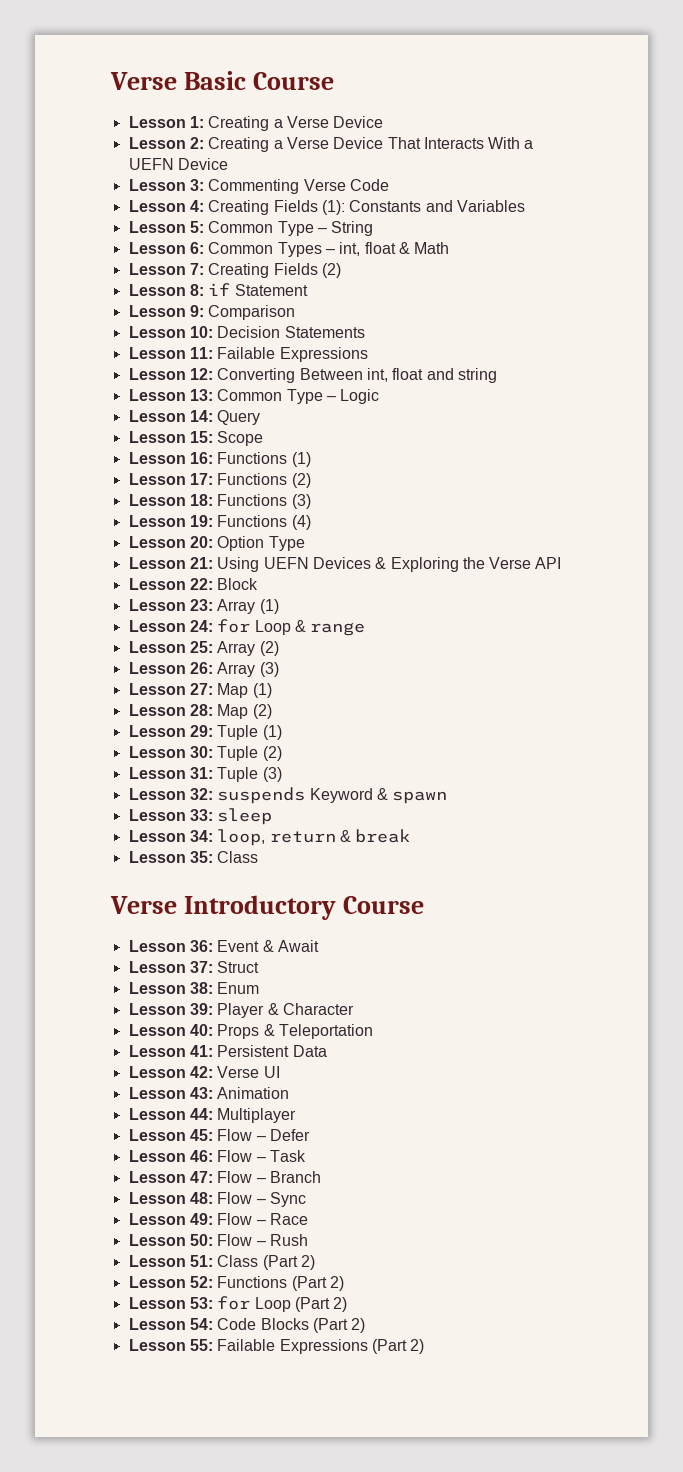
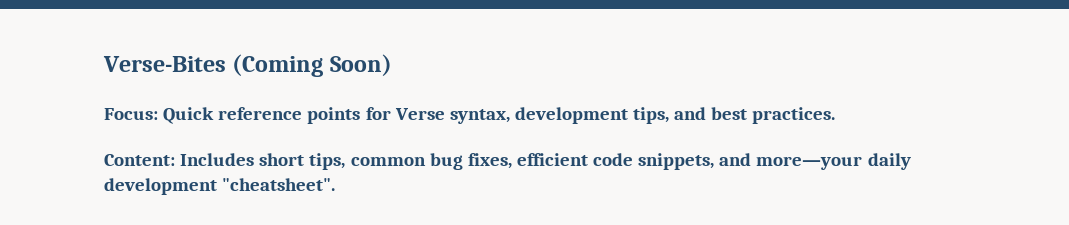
- Verse Basic Course
- Lesson 1: Creating a Verse Device
- Lesson 2: Creating a Verse Device That Interacts With a UEFN Device
- Lesson 3: Commenting Verse Code
- Lesson 4: Creating Fields (1): Constants and Variables
- Lesson 5: Common Type – String
- Lesson 6: Common Types – int, float & Math
- Lesson 7: Creating Fields (2)
- Lesson 8: if Statement
- Lesson 9: Comparison
- Lesson 10: Decision Statements
- Lesson 11: Failable Expressions
- Lesson 12: Converting Between int, float and string
- Lesson 13: Common Type – Logic
- Lesson 14: Query
- Lesson 15: Scope
- Lesson 16: Functions (1)
- Lesson 17: Functions (2)
- Lesson 18: Functions (3)
- Lesson 19: Functions (4)
- Lesson 20: Option Type
- Lesson 21: Using UEFN Devices & Exploring the Verse API
- Lesson 22: Block
- Lesson 23: Array (1)
- Lesson 24: for Loop & range
- Lesson 25: Array (2)
- Lesson 26: Array (3)
- Lesson 27: Map (1)
- Lesson 28: Map (2)
- Lesson 29: Tuple (1)
- Lesson 30: Tuple (2)
- Lesson 31: Tuple (3)
- Lesson 32: suspends Keyword & spawn
- Lesson 33: sleep
- Lesson 34: loop, return & break
- Lesson 35: Class
- Verse Introductory Course
- Lesson 36: Event & Await
- Lesson 37: Struct
- Lesson 38: Enum
- Lesson 39: Player & Character
- Lesson 40: Props & Teleportation
- Lesson 41: Persistent Data
- Lesson 42: Verse UI
- Lesson 43: Animation
- Lesson 44: Multiplayer
- Lesson 45: Flow – Defer
- Lesson 46: Flow – Task
- Lesson 47: Flow – Branch
- Lesson 48: Flow – Sync
- Lesson 49: Flow – Race
- Lesson 50: Flow – Rush
- Lesson 51: Class (Part 2)
- Lesson 52: Functions (Part 2)
- Lesson 53: for Loop (Part 2)
- Lesson 54: Code Blocks (Part 2)
- Lesson 55: Failable Expressions (Part 2)
+ Verse-Bites (Coming Soon)
+ Focus: Quick reference points for Verse syntax, development tips, and best practices.
+ Content: Includes short tips, common bug fixes, efficient code snippets, and more—your daily development "cheatsheet".

